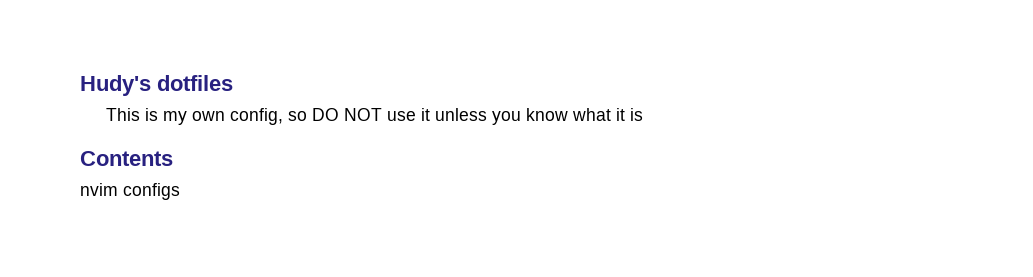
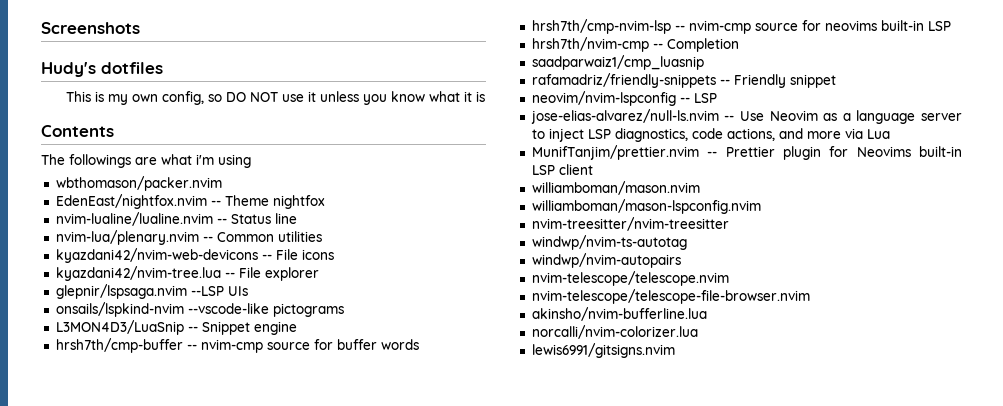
+ Screenshots
- nvim configs
+ The followings are what i'm using
+ wbthomason/packer.nvim
+ EdenEast/nightfox.nvim -- Theme nightfox
+ nvim-lualine/lualine.nvim -- Status line
+ nvim-lua/plenary.nvim -- Common utilities
+ kyazdani42/nvim-web-devicons -- File icons
+ kyazdani42/nvim-tree.lua -- File explorer
+ glepnir/lspsaga.nvim --LSP UIs
+ onsails/lspkind-nvim --vscode-like pictograms
+ L3MON4D3/LuaSnip -- Snippet engine
+ hrsh7th/cmp-buffer -- nvim-cmp source for buffer words
+ hrsh7th/cmp-nvim-lsp -- nvim-cmp source for neovims built-in LSP
+ hrsh7th/nvim-cmp -- Completion
+ saadparwaiz1/cmp_luasnip
+ rafamadriz/friendly-snippets -- Friendly snippet
+ neovim/nvim-lspconfig -- LSP
+ jose-elias-alvarez/null-ls.nvim -- Use Neovim as a language server to inject LSP diagnostics, code actions, and more via Lua
+ MunifTanjim/prettier.nvim -- Prettier plugin for Neovims built-in LSP client
+ williamboman/mason.nvim
+ williamboman/mason-lspconfig.nvim
+ nvim-treesitter/nvim-treesitter
+ windwp/nvim-ts-autotag
+ windwp/nvim-autopairs
+ nvim-telescope/telescope.nvim
+ nvim-telescope/telescope-file-browser.nvim
+ akinsho/nvim-bufferline.lua
+ norcalli/nvim-colorizer.lua
+ lewis6991/gitsigns.nvim

